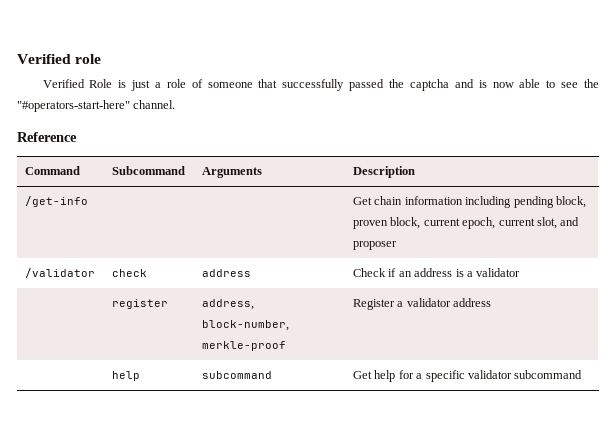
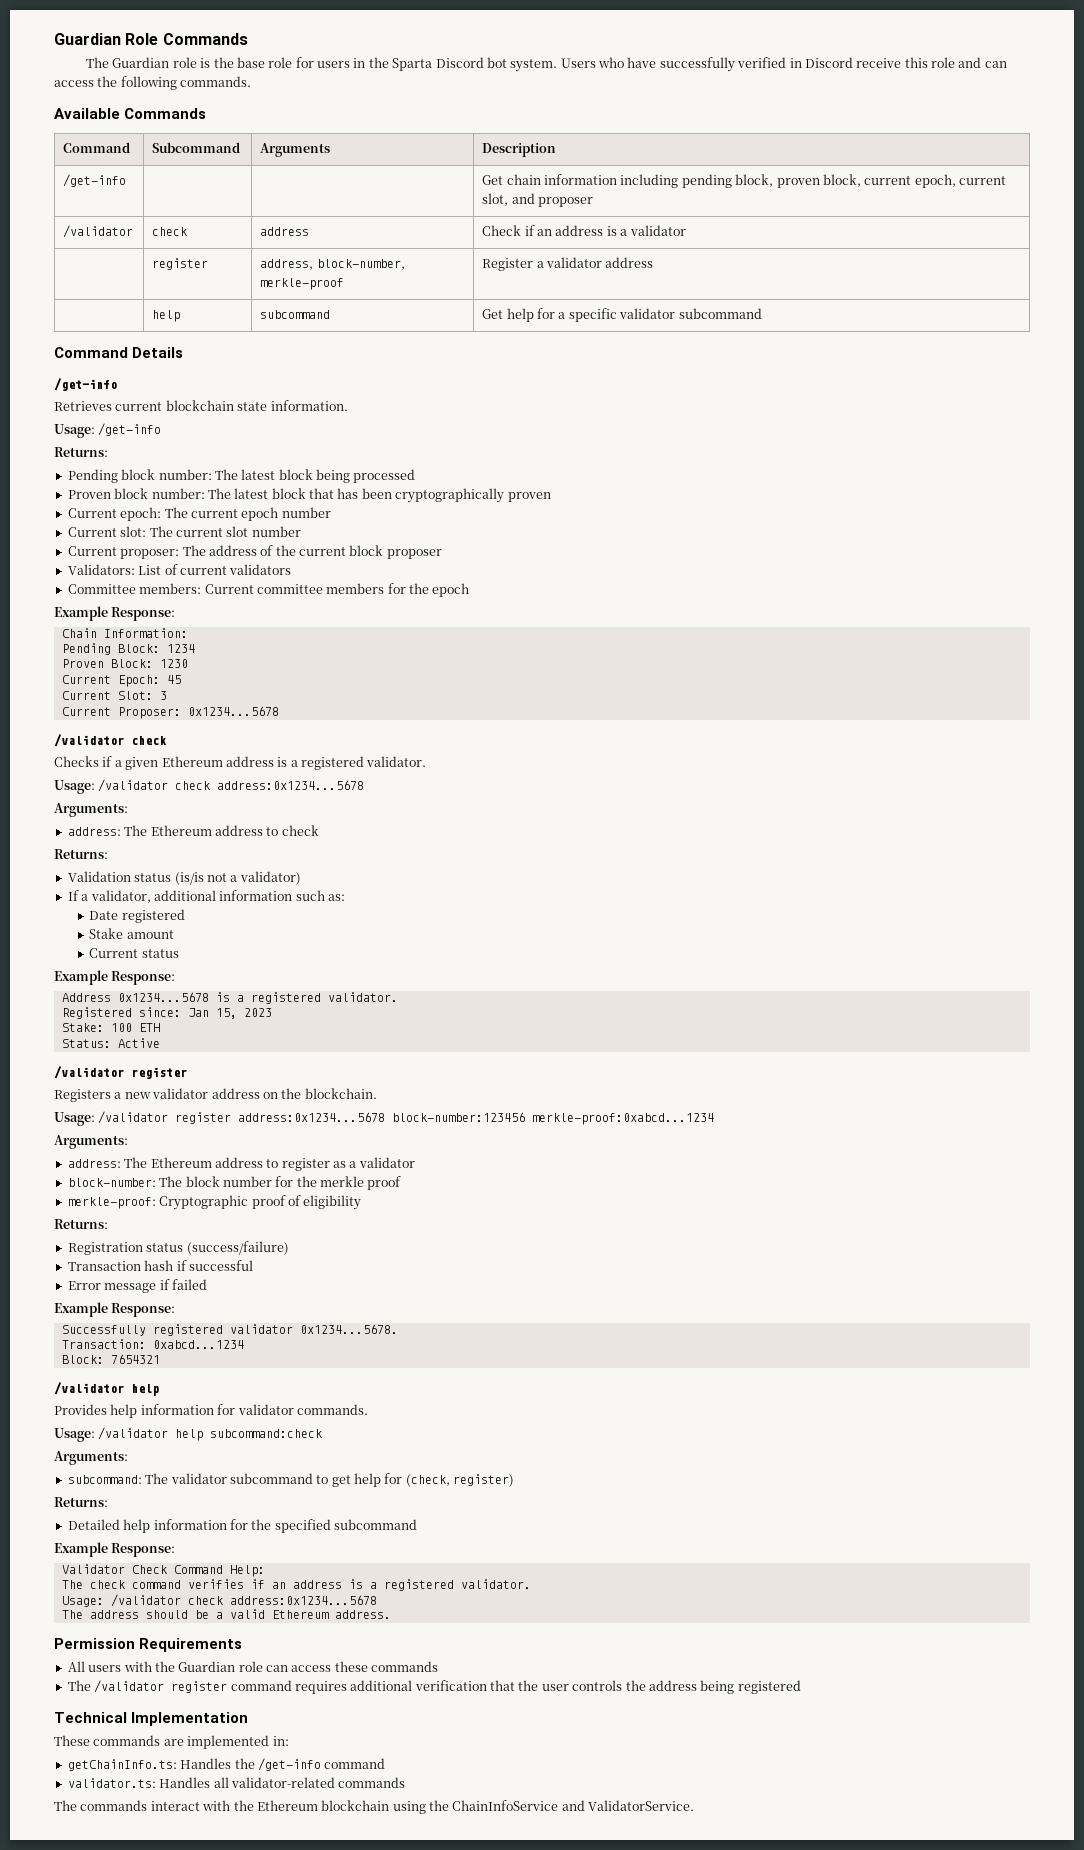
- Verified role
- Verified Role is just a role of someone that successfully passed the captcha and is now able to see the "#operators-start-here" channel.
- Reference
+ Guardian Role Commands
+ The Guardian role is the base role for users in the Sparta Discord bot system. Users who have successfully verified in Discord receive this role and can access the following commands.
+ Available Commands
+ Command Details
+ /get-info
+ Retrieves current blockchain state information.
+ Usage: /get-info
+ Returns:
+ Pending block number: The latest block being processed
+ Proven block number: The latest block that has been cryptographically proven
+ Current epoch: The current epoch number
+ Current slot: The current slot number
+ Current proposer: The address of the current block proposer
+ Validators: List of current validators
+ Committee members: Current committee members for the epoch
+ Example Response:
+ Chain Information:
+ Pending Block: 1234
+ Proven Block: 1230
+ Current Epoch: 45
+ Current Slot: 3
+ Current Proposer: 0x1234...5678
+ /validator check
+ Checks if a given Ethereum address is a registered validator.
+ Usage: /validator check address:0x1234...5678
+ Arguments:
+ address: The Ethereum address to check
+ Returns:
+ Validation status (is/is not a validator)
+ If a validator, additional information such as:
+ Date registered
+ Stake amount
+ Current status
+ Example Response:
+ Address 0x1234...5678 is a registered validator.
+ Registered since: Jan 15, 2023
+ Stake: 100 ETH
+ Status: Active
+ /validator register
+ Registers a new validator address on the blockchain.
+ Usage: /validator register address:0x1234...5678 block-number:123456 merkle-proof:0xabcd...1234
+ Arguments:
+ address: The Ethereum address to register as a validator
+ block-number: The block number for the merkle proof
+ merkle-proof: Cryptographic proof of eligibility
+ Returns:
+ Registration status (success/failure)
+ Transaction hash if successful
+ Error message if failed
+ Example Response:
+ Successfully registered validator 0x1234...5678.
+ Transaction: 0xabcd...1234
+ Block: 7654321
+ /validator help
+ Provides help information for validator commands.
+ Usage: /validator help subcommand:check
+ Arguments:
+ subcommand: The validator subcommand to get help for (check, register)
+ Returns:
+ Detailed help information for the specified subcommand
+ Example Response:
+ Validator Check Command Help:
+ The check command verifies if an address is a registered validator.
+ Usage: /validator check address:0x1234...5678
+ The address should be a valid Ethereum address.
+ Permission Requirements
+ All users with the Guardian role can access these commands
+ The /validator register command requires additional verification that the user controls the address being registered
+ Technical Implementation
+ These commands are implemented in:
+ getChainInfo.ts: Handles the /get-info command
+ validator.ts: Handles all validator-related commands
+ The commands interact with the Ethereum blockchain using the ChainInfoService and ValidatorService.

